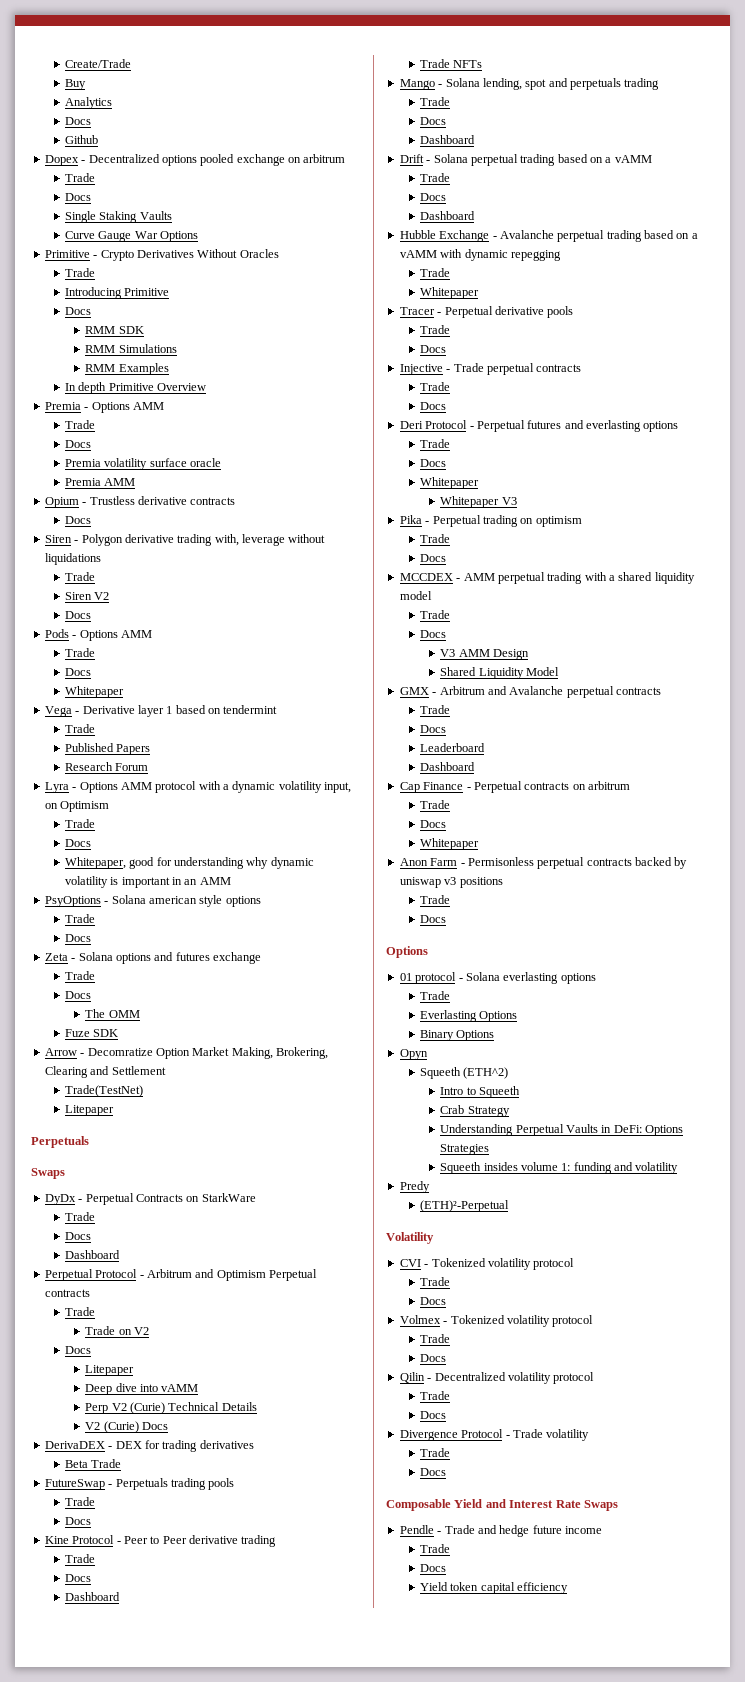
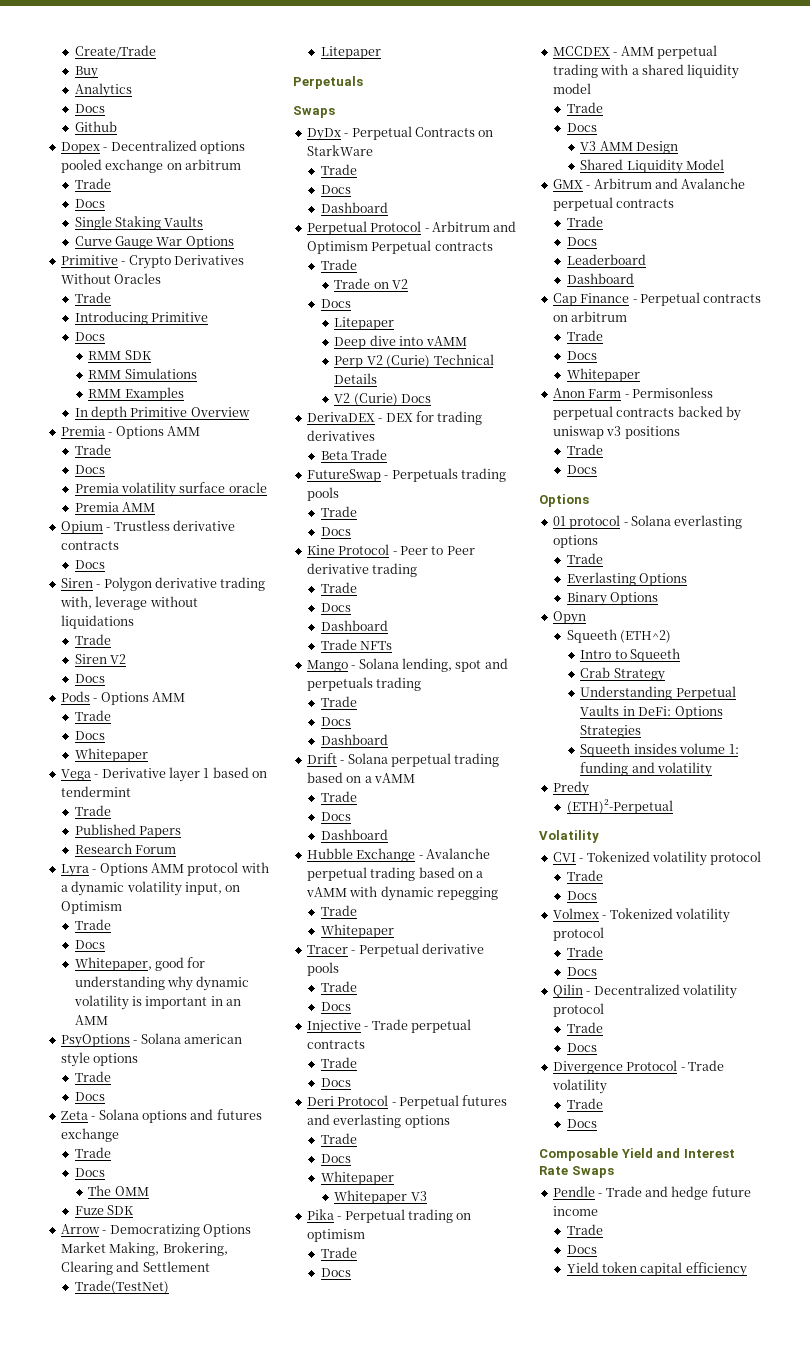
- Arrow - Decomratize Option Market Making, Brokering, Clearing and Settlement
+ Arrow - Democratizing Options Market Making, Brokering, Clearing and Settlement

